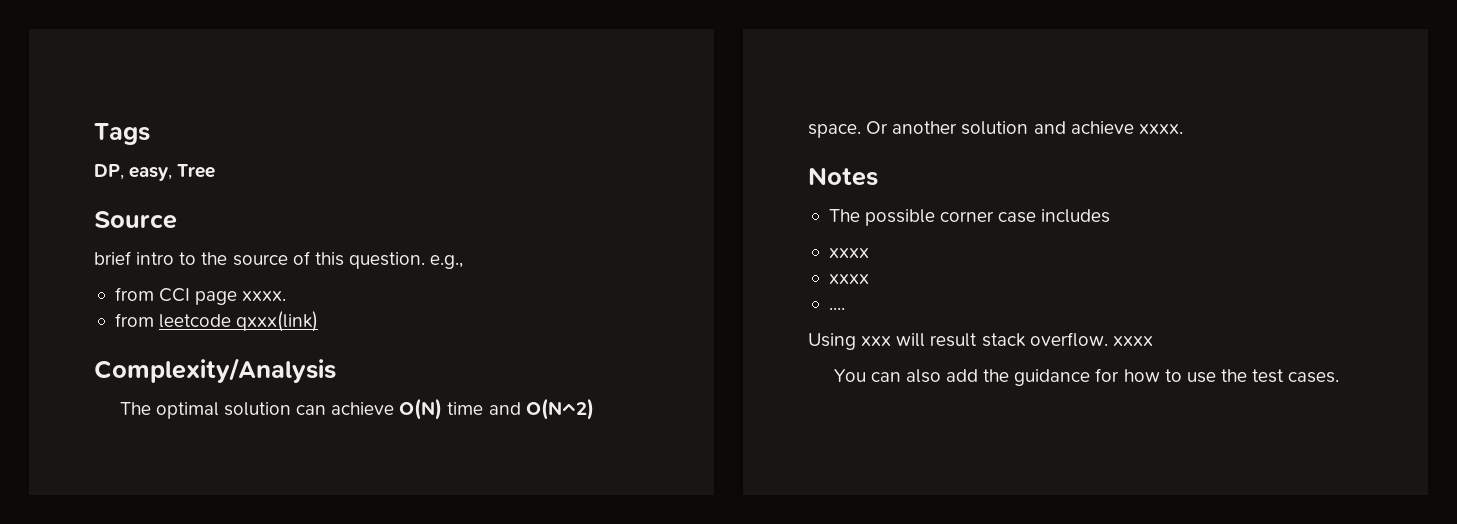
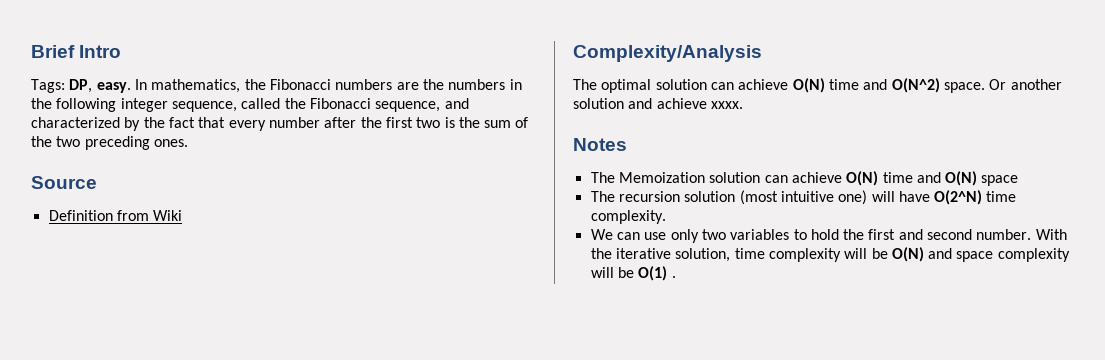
- Tags
- DP, easy, Tree
+ Brief Intro
+ Tags: DP, easy. In mathematics, the Fibonacci numbers are the numbers in the following integer sequence, called the Fibonacci sequence, and characterized by the fact that every number after the first two is the sum of the two preceding ones.
  Source
- brief intro to the source of this question. e.g.,
- from CCI page xxxx.
- from leetcode qxxx(link)
+ Definition from Wiki
- The possible corner case includes
- xxxx
- xxxx
- ....
- Using xxx will result stack overflow. xxxx
- You can also add the guidance for how to use the test cases.
+ The Memoization solution can achieve O(N) time and O(N) space
+ The recursion solution (most intuitive one) will have O(2^N) time complexity.
+ We can use only two variables to hold the first and second number. With the iterative solution, time complexity will be O(N) and space complexity will be O(1) .

